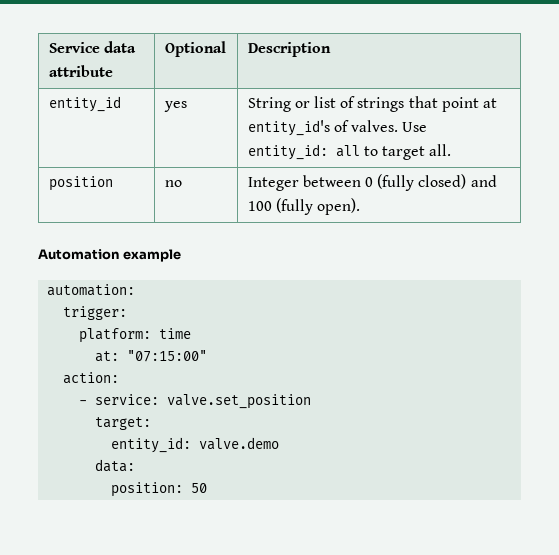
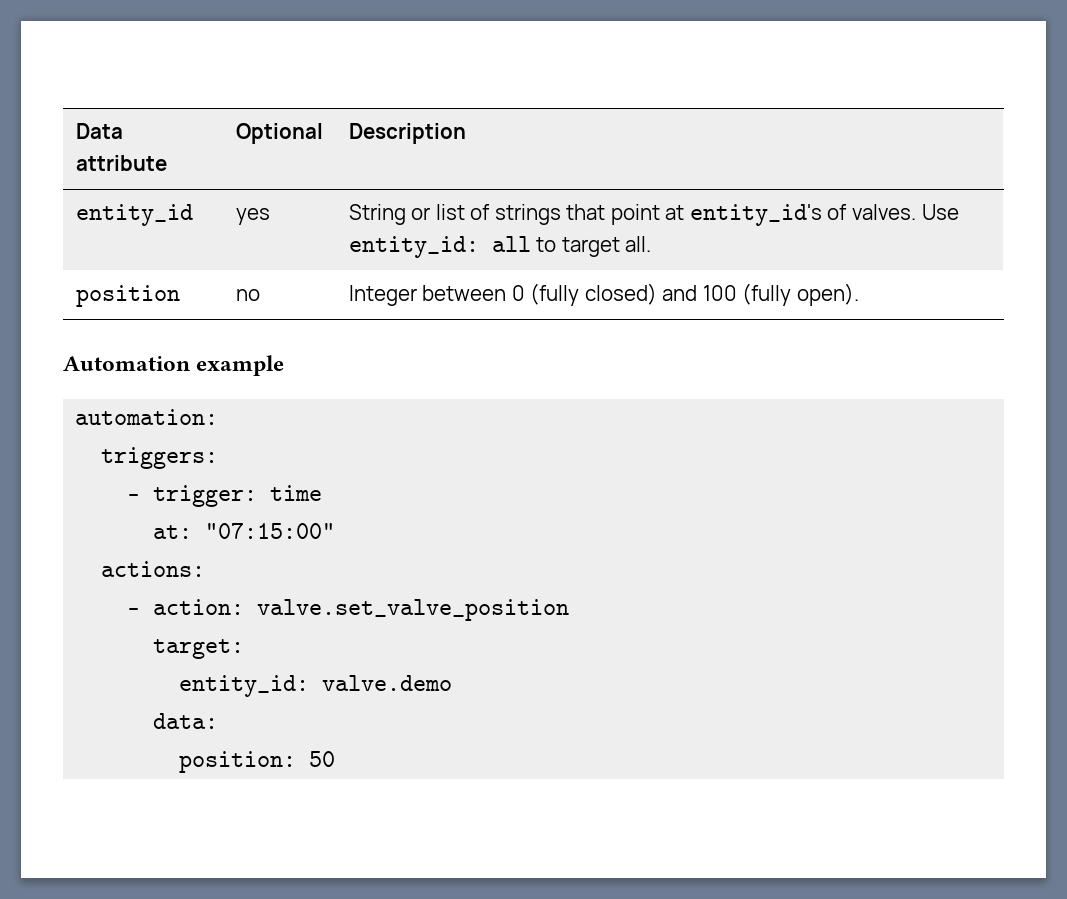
- Service data attribute | Optional | Description
+ Data attribute | Optional | Description
- trigger:
- platform: time
+ triggers:
+ - trigger: time
- action:
- - service: valve.set_position
+ actions:
+ - action: valve.set_valve_position

